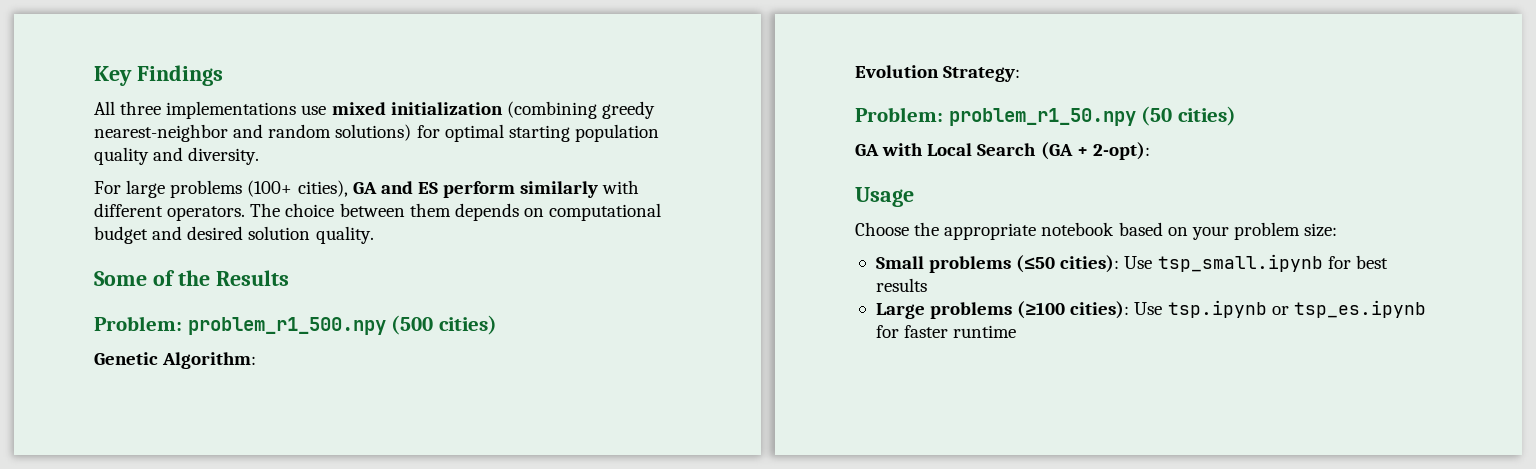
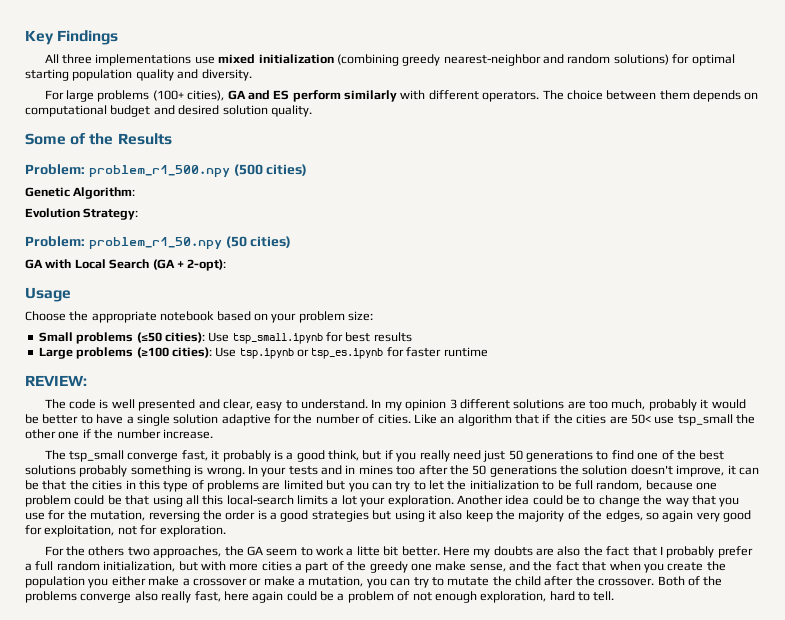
+ REVIEW:
+ The code is well presented and clear, easy to understand. In my opinion 3 different solutions are too much, probably it would be better to have a single solution adaptive for the number of cities. Like an algorithm that if the cities are 50< use tsp_small the other one if the number increase.
+ The tsp_small converge fast, it probably is a good think, but if you really need just 50 generations to find one of the best solutions probably something is wrong. In your tests and in mines too after the 50 generations the solution doesn't improve, it can be that the cities in this type of problems are limited but you can try to let the initialization to be full random, because one problem could be that using all this local-search limits a lot your exploration. Another idea could be to change the way that you use for the mutation, reversing the order is a good strategies but using it also keep the majority of the edges, so again very good for exploitation, not for exploration.
+ For the others two approaches, the GA seem to work a litte bit better. Here my doubts are also the fact that I probably prefer a full random initialization, but with more cities a part of the greedy one make sense, and the fact that when you create the population you either make a crossover or make a mutation, you can try to mutate the child after the crossover. Both of the problems converge also really fast, here again could be a problem of not enough exploration, hard to tell.

